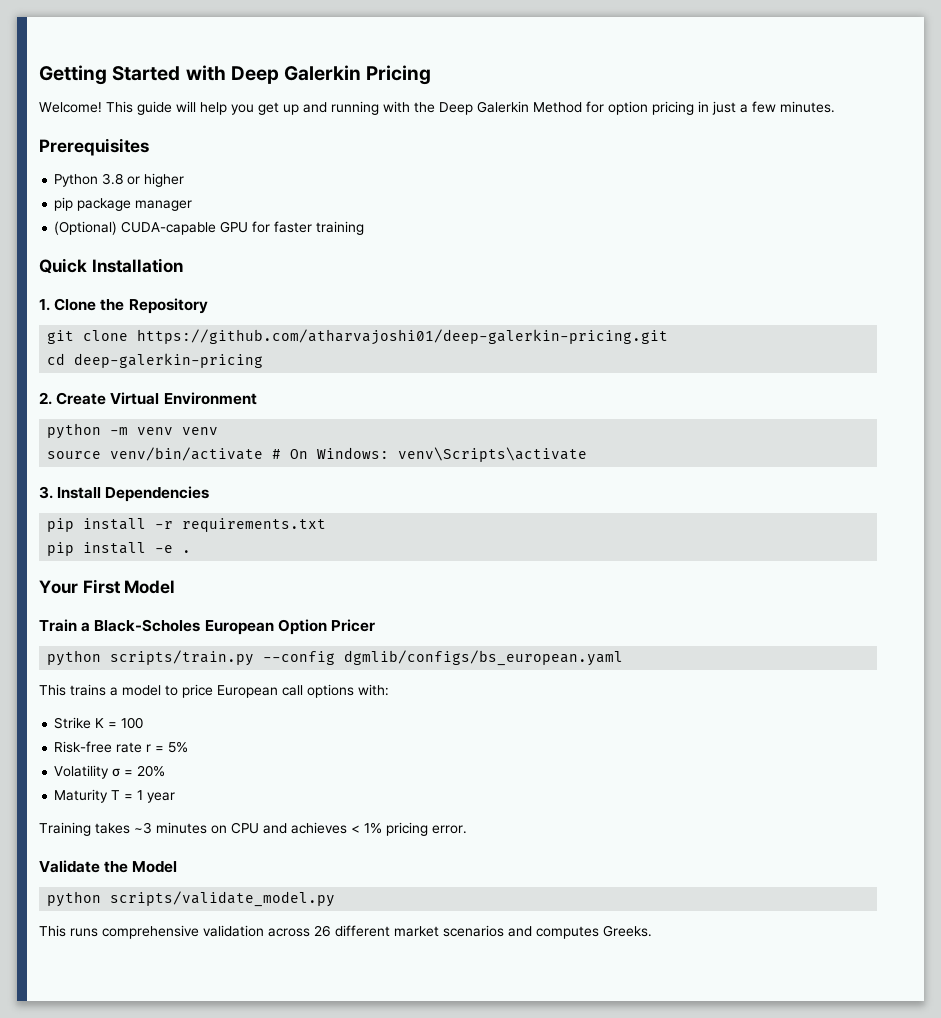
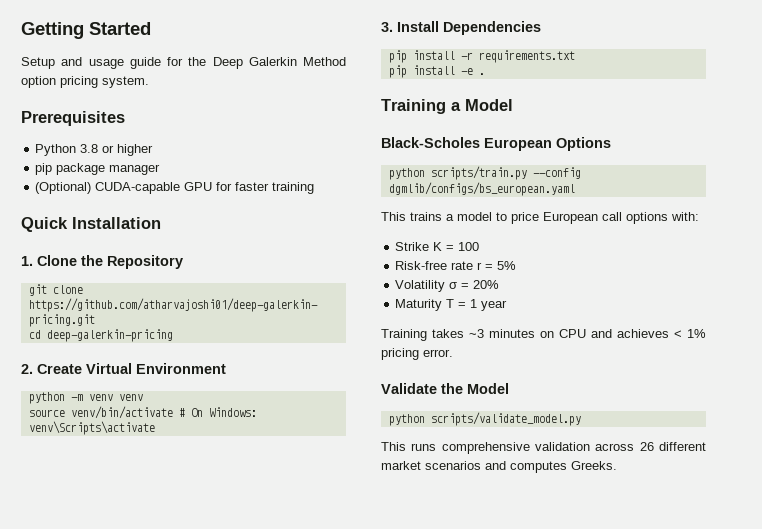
- Getting Started with Deep Galerkin Pricing
- Welcome! This guide will help you get up and running with the Deep Galerkin Method for option pricing in just a few minutes.
+ Getting Started
+ Setup and usage guide for the Deep Galerkin Method option pricing system.
- Your First Model
- Train a Black-Scholes European Option Pricer
+ Training a Model
+ Black-Scholes European Options

